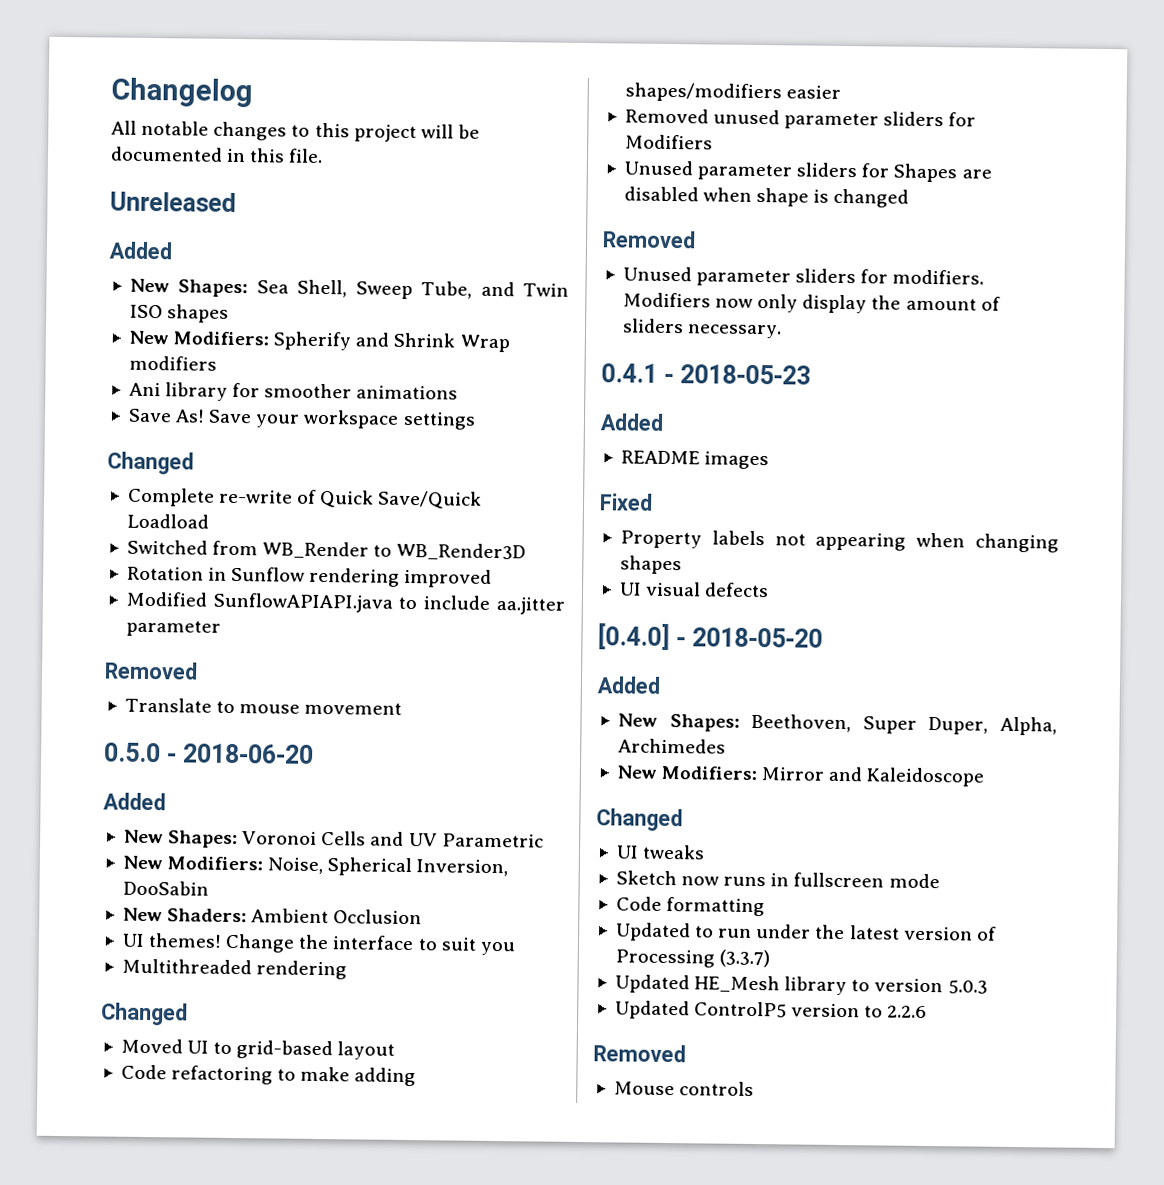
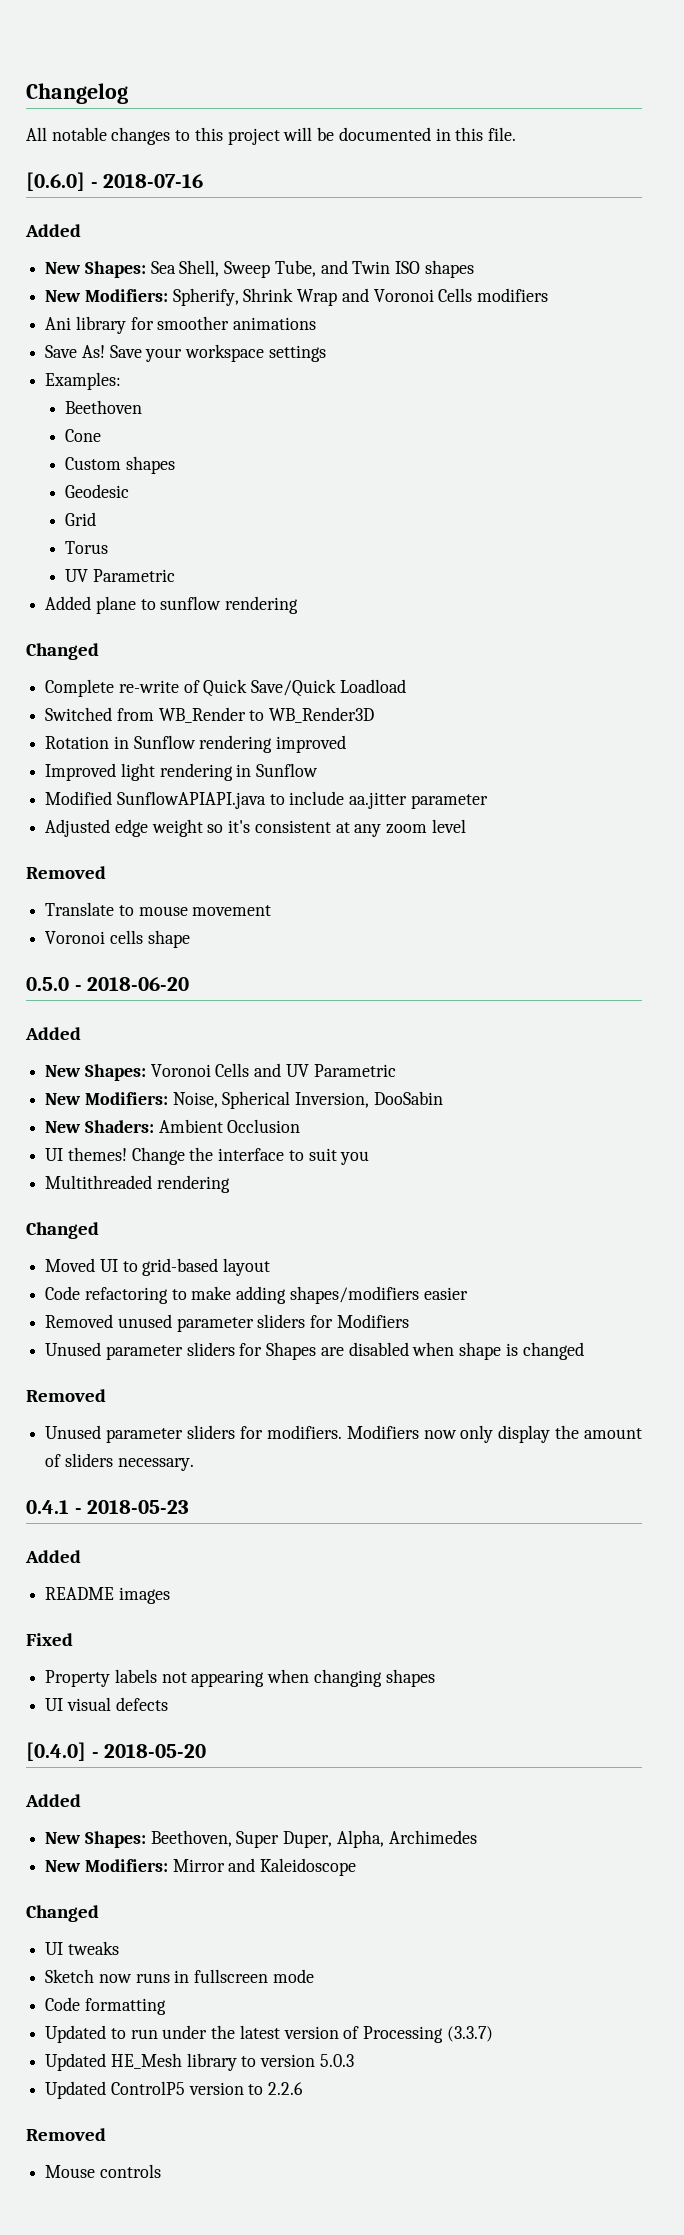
- Unreleased
+ [0.6.0] - 2018-07-16
- New Modifiers: Spherify and Shrink Wrap modifiers
+ New Modifiers: Spherify, Shrink Wrap and Voronoi Cells modifiers
+ Examples:
+ Beethoven
+ Cone
+ Custom shapes
+ Geodesic
+ Grid
+ Torus
+ UV Parametric
+ Added plane to sunflow rendering
+ Improved light rendering in Sunflow
+ Adjusted edge weight so it's consistent at any zoom level
+ Voronoi cells shape

